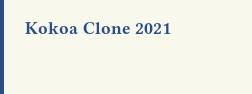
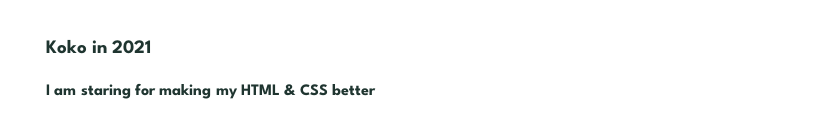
- Kokoa Clone 2021
+ Koko in 2021
+ I am staring for making my HTML & CSS better

